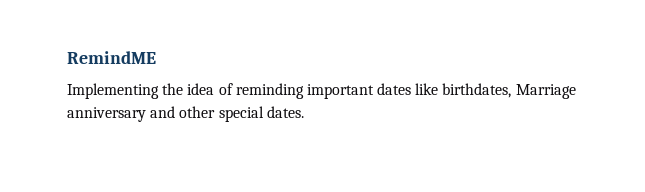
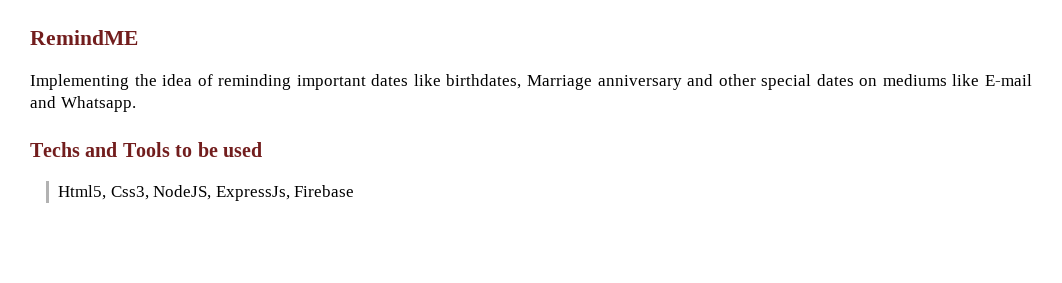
- Implementing the idea of reminding important dates like birthdates, Marriage anniversary and other special dates.
+ Implementing the idea of reminding important dates like birthdates, Marriage anniversary and other special dates on mediums like E-mail and Whatsapp.
+ Techs and Tools to be used
+ Html5, Css3, NodeJS, ExpressJs, Firebase

